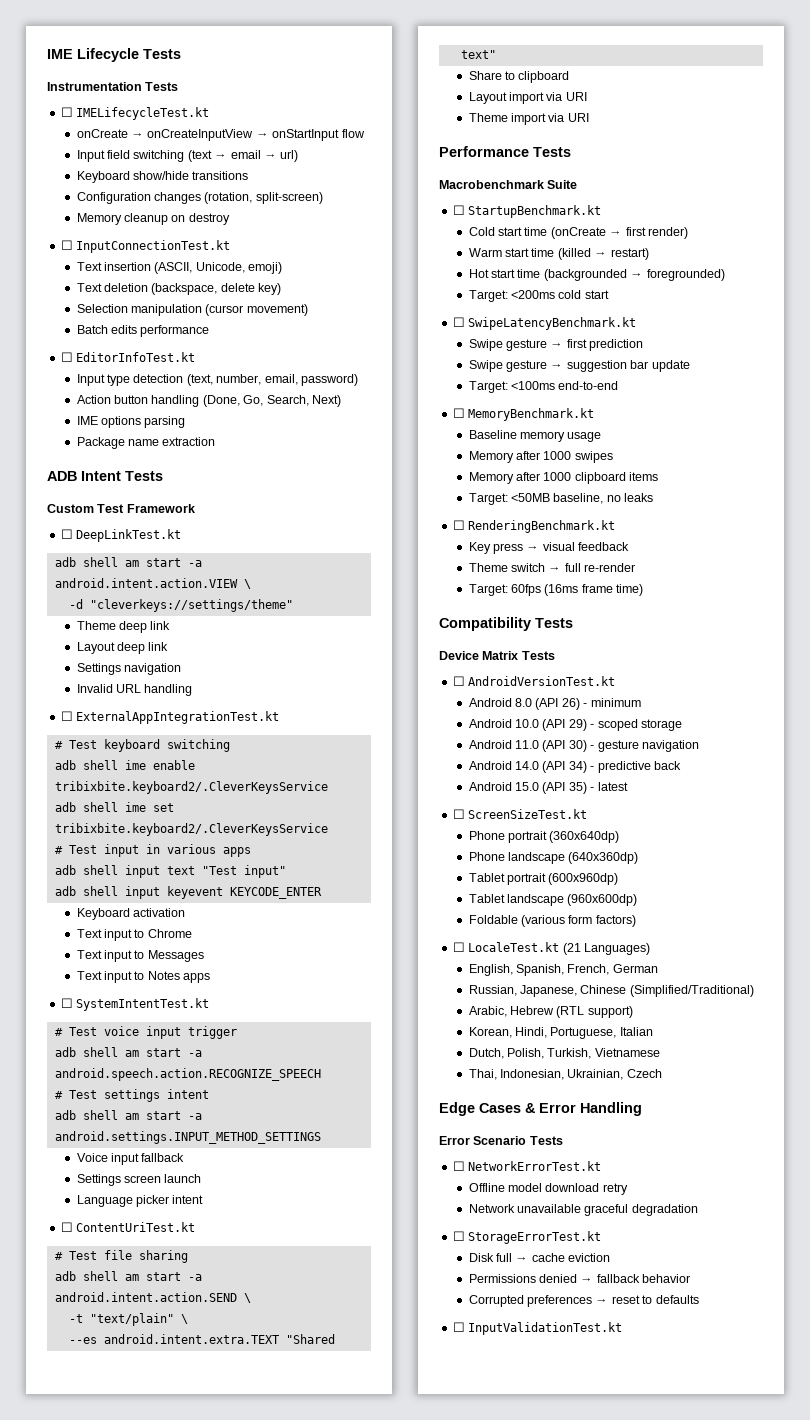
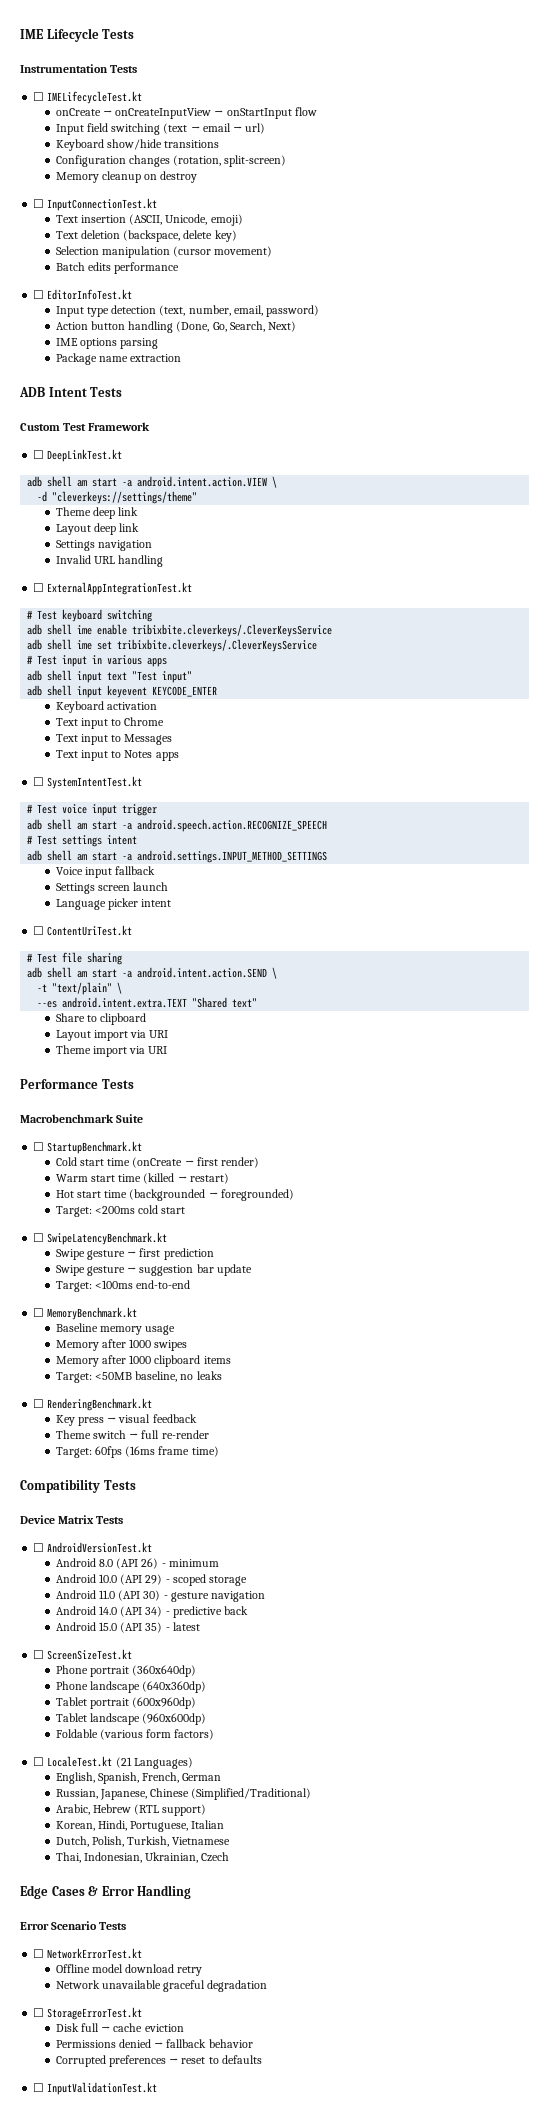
- adb shell ime enable tribixbite.keyboard2/.CleverKeysService
+ adb shell ime enable tribixbite.cleverkeys/.CleverKeysService
- adb shell ime set tribixbite.keyboard2/.CleverKeysService
+ adb shell ime set tribixbite.cleverkeys/.CleverKeysService

